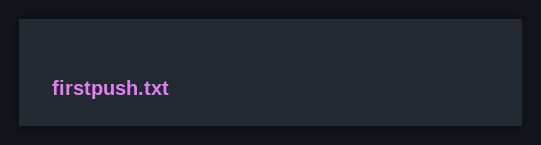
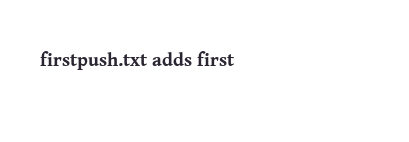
- firstpush.txt
+ firstpush.txt adds first

